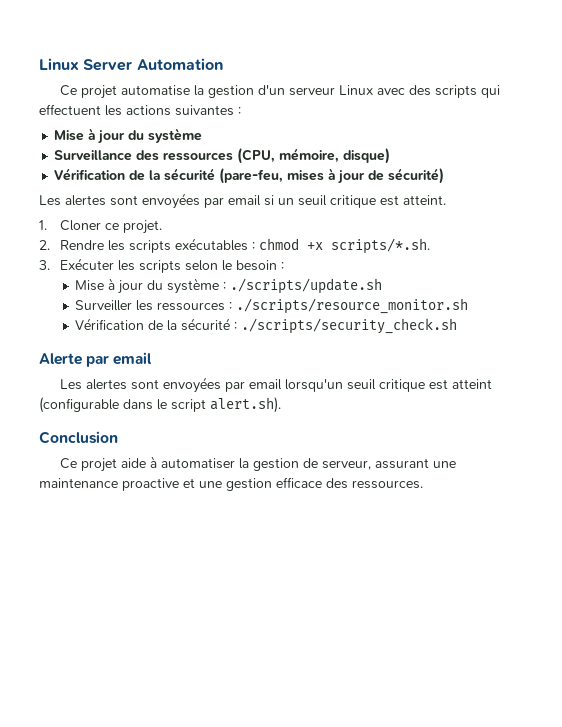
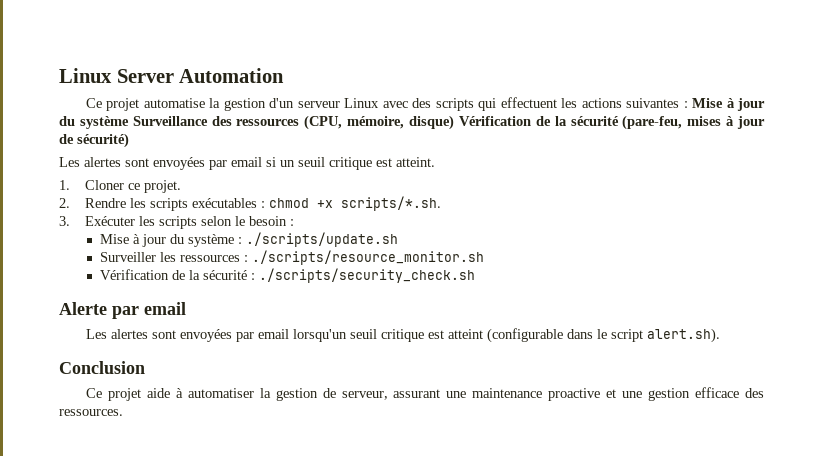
- Ce projet automatise la gestion d'un serveur Linux avec des scripts qui effectuent les actions suivantes :
- Mise à jour du système
- Surveillance des ressources (CPU, mémoire, disque)
- Vérification de la sécurité (pare-feu, mises à jour de sécurité)
+ Ce projet automatise la gestion d'un serveur Linux avec des scripts qui effectuent les actions suivantes : Mise à jour du système Surveillance des ressources (CPU, mémoire, disque) Vérification de la sécurité (pare-feu, mises à jour de sécurité)

